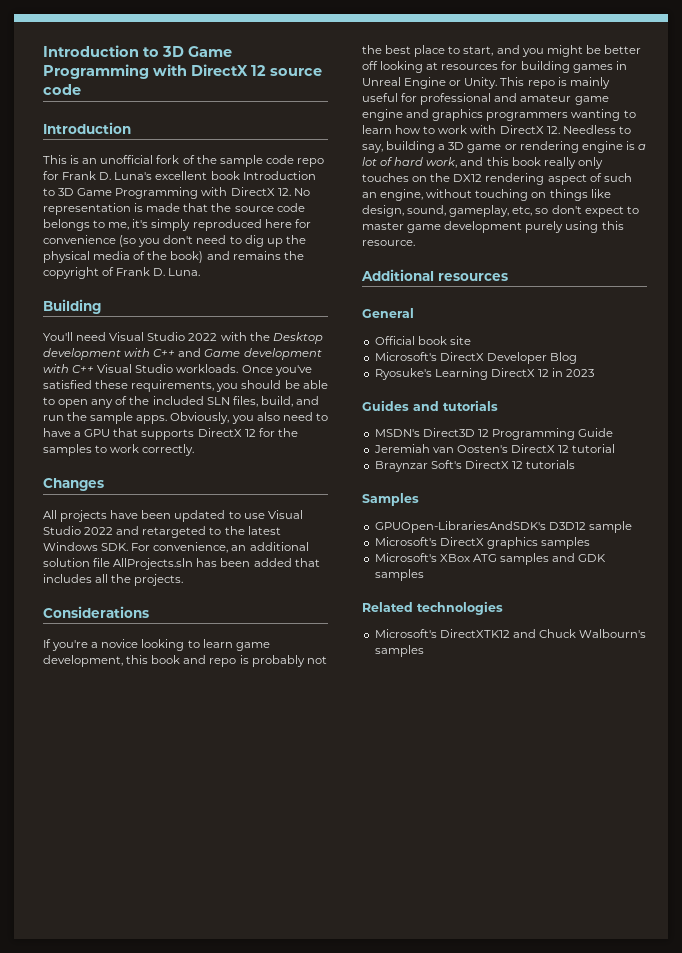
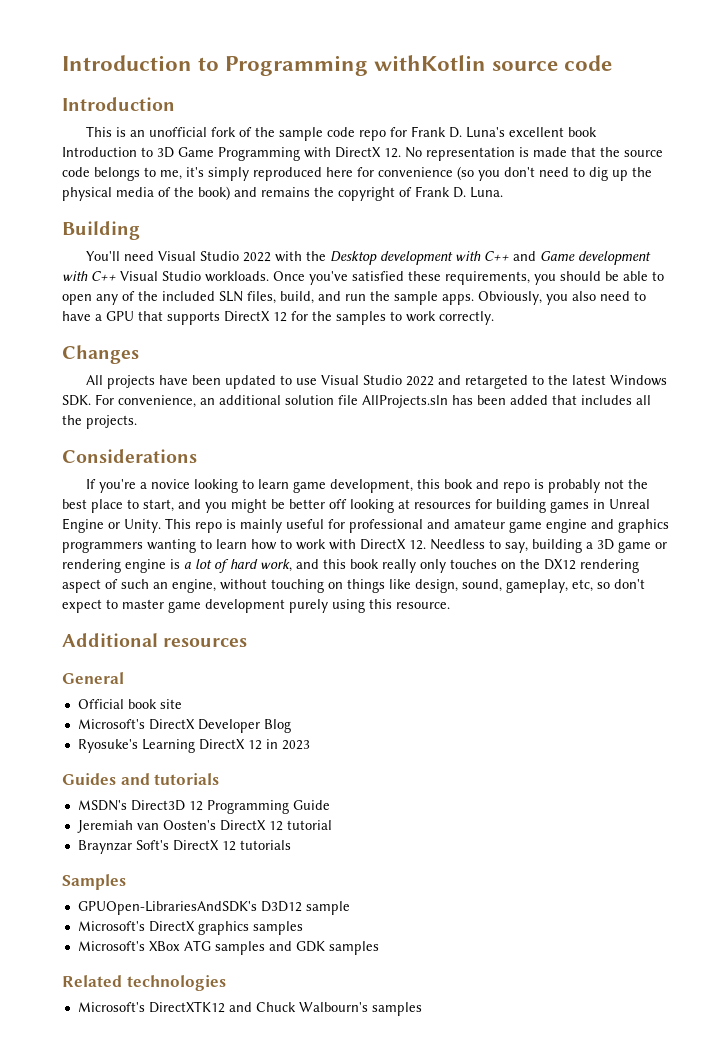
- Introduction to 3D Game Programming with DirectX 12 source code
+ Introduction to Programming withKotlin source code

